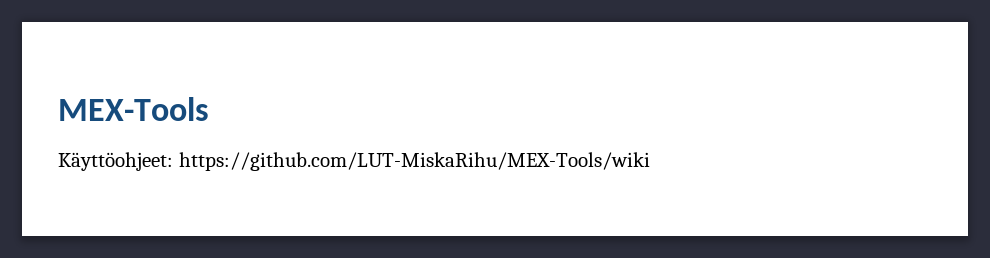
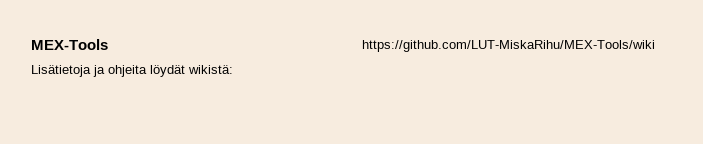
- Käyttöohjeet: https://github.com/LUT-MiskaRihu/MEX-Tools/wiki
+ Lisätietoja ja ohjeita löydät wikistä: https://github.com/LUT-MiskaRihu/MEX-Tools/wiki

